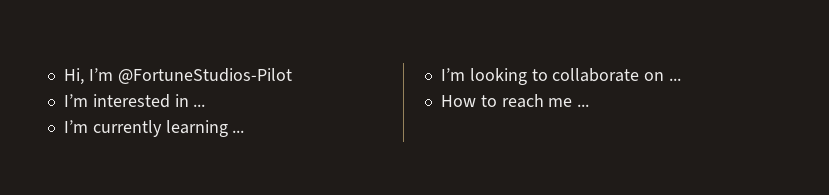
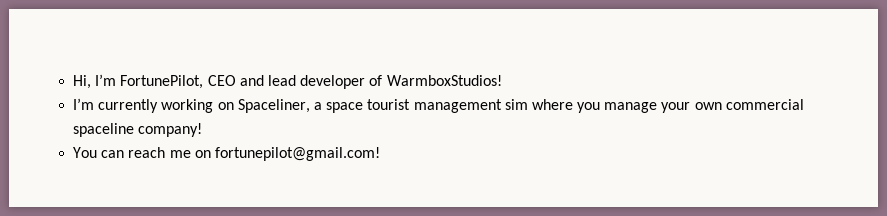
- Hi, I’m @FortuneStudios-Pilot
- I’m interested in ...
- I’m currently learning ...
- I’m looking to collaborate on ...
- How to reach me ...
+ Hi, I’m FortunePilot, CEO and lead developer of WarmboxStudios!
+ I’m currently working on Spaceliner, a space tourist management sim where you manage your own commercial spaceline company!
+ You can reach me on fortunepilot@gmail.com!

